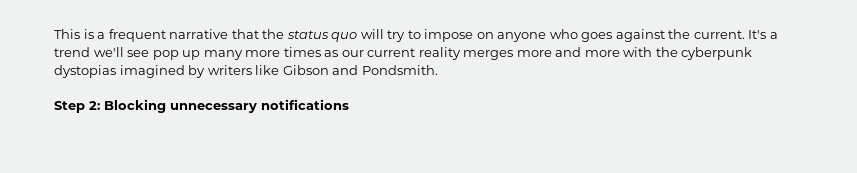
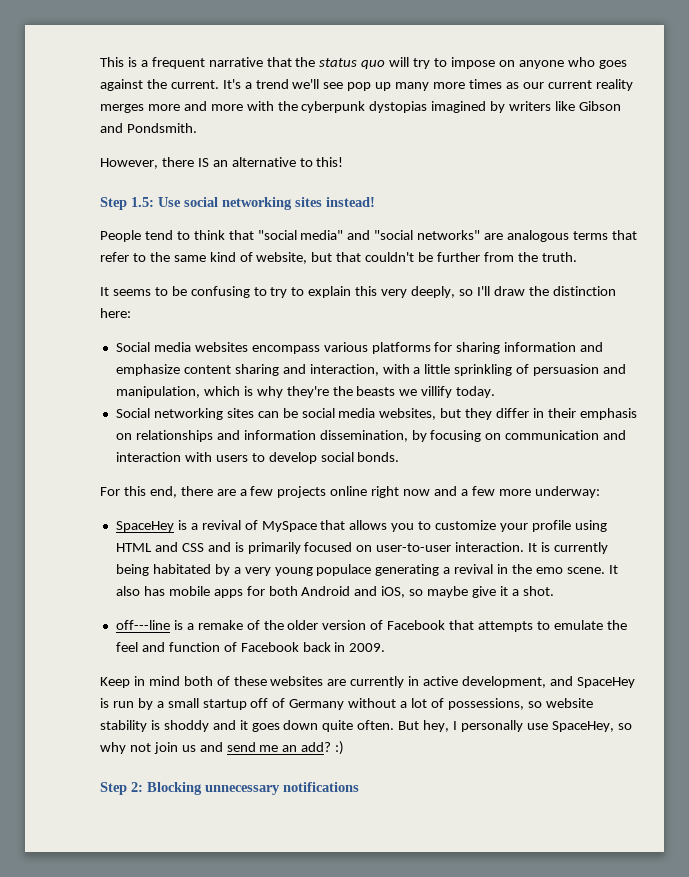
+ However, there IS an alternative to this!
+ Step 1.5: Use social networking sites instead!
+ People tend to think that "social media" and "social networks" are analogous terms that refer to the same kind of website, but that couldn't be further from the truth.
+ It seems to be confusing to try to explain this very deeply, so I'll draw the distinction here:
+ Social media websites encompass various platforms for sharing information and emphasize content sharing and interaction, with a little sprinkling of persuasion and manipulation, which is why they're the beasts we villify today.
+ Social networking sites can be social media websites, but they differ in their emphasis on relationships and information dissemination, by focusing on communication and interaction with users to develop social bonds.
+ For this end, there are a few projects online right now and a few more underway:
+ SpaceHey is a revival of MySpace that allows you to customize your profile using HTML and CSS and is primarily focused on user-to-user interaction. It is currently being habitated by a very young populace generating a revival in the emo scene. It also has mobile apps for both Android and iOS, so maybe give it a shot.
+ off---line is a remake of the older version of Facebook that attempts to emulate the feel and function of Facebook back in 2009.
+ Keep in mind both of these websites are currently in active development, and SpaceHey is run by a small startup off of Germany without a lot of possessions, so website stability is shoddy and it goes down quite often. But hey, I personally use SpaceHey, so why not join us and send me an add? :)

